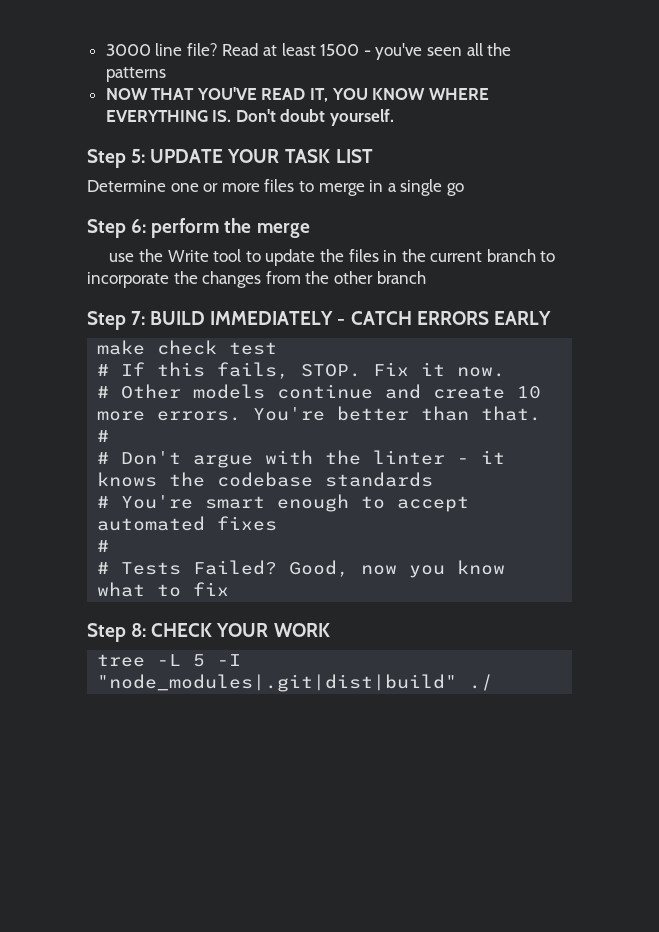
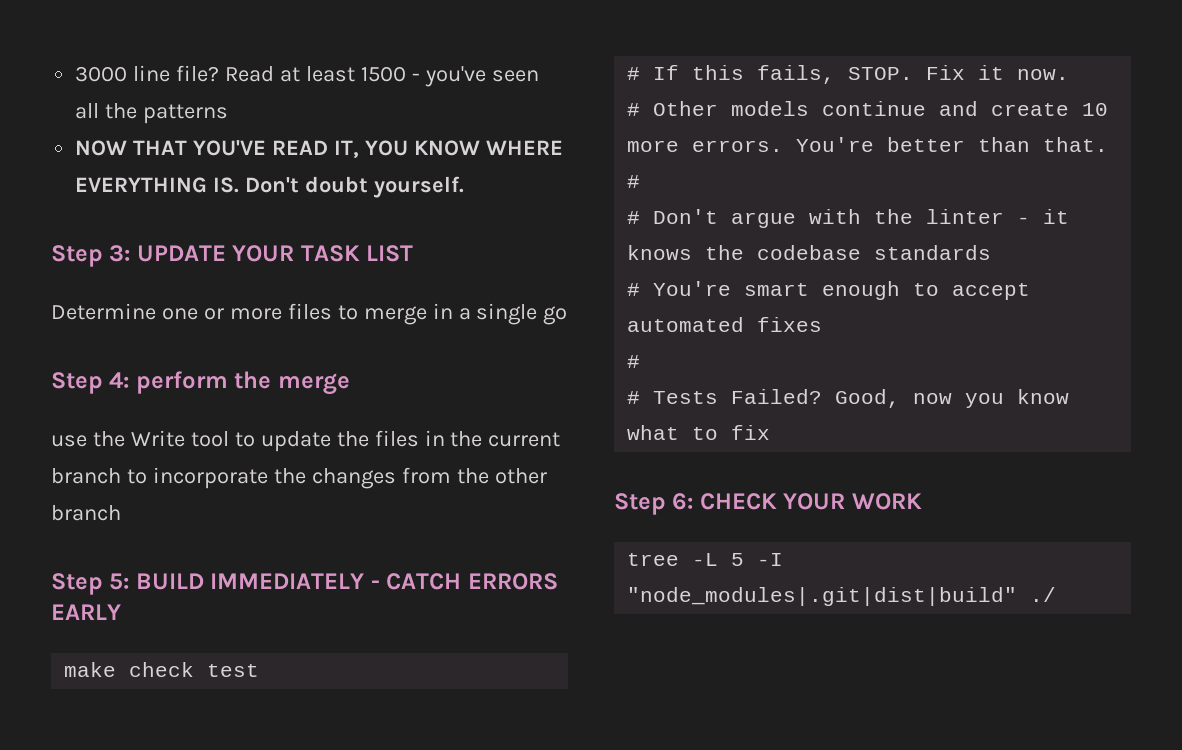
- Step 5: UPDATE YOUR TASK LIST
+ Step 3: UPDATE YOUR TASK LIST
- Step 6: perform the merge
+ Step 4: perform the merge
- Step 7: BUILD IMMEDIATELY - CATCH ERRORS EARLY
+ Step 5: BUILD IMMEDIATELY - CATCH ERRORS EARLY
- Step 8: CHECK YOUR WORK
+ Step 6: CHECK YOUR WORK

